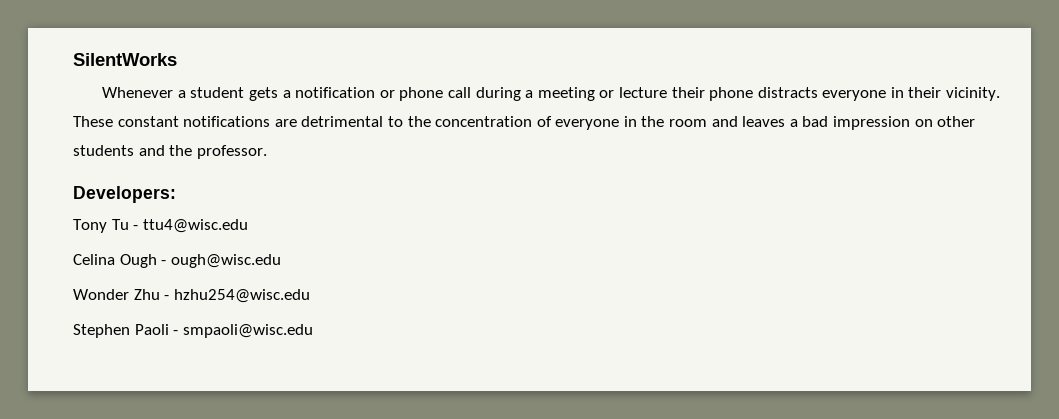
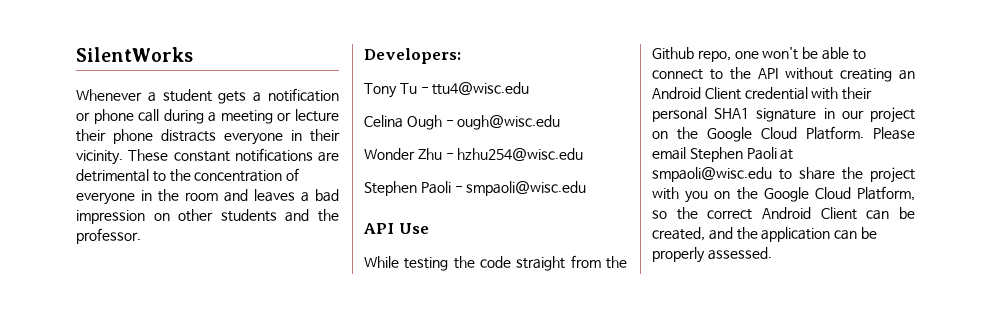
+ API Use
+ While testing the code straight from the Github repo, one won't be able to connect to the API without creating an Android Client credential with their personal SHA1 signature in our project on the Google Cloud Platform. Please email Stephen Paoli at smpaoli@wisc.edu to share the project with you on the Google Cloud Platform, so the correct Android Client can be created, and the application can be properly assessed.

